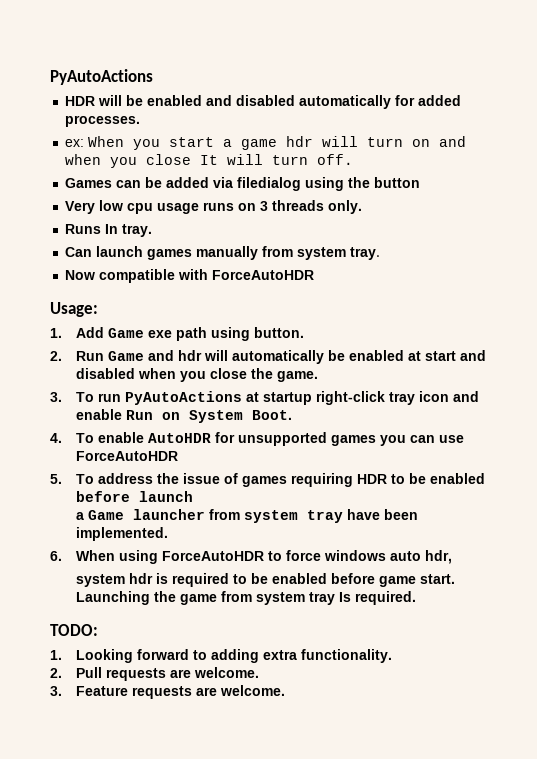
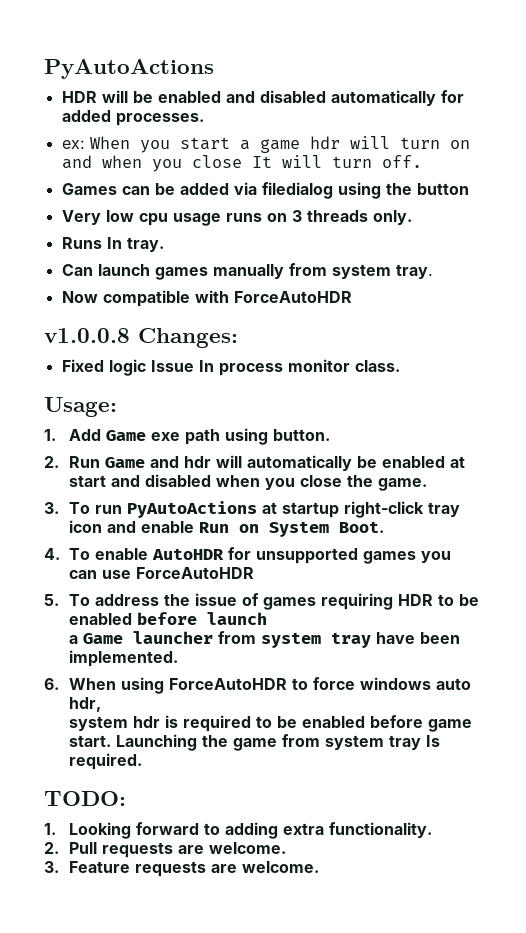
+ v1.0.0.8 Changes:
+ Fixed logic Issue In process monitor class.

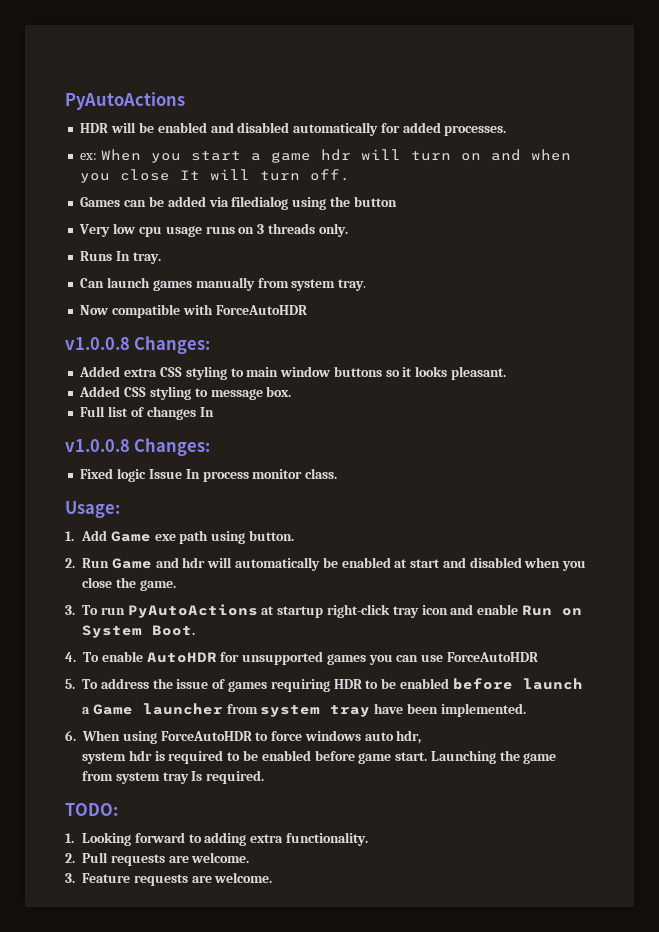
+ Added extra CSS styling to main window buttons so it looks pleasant.
+ Added CSS styling to message box.
+ Full list of changes In
+ v1.0.0.8 Changes:

